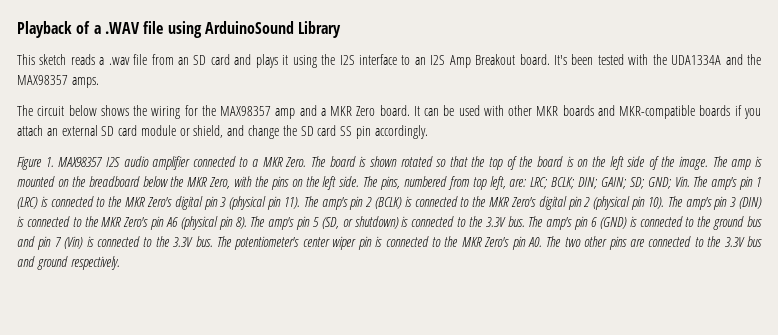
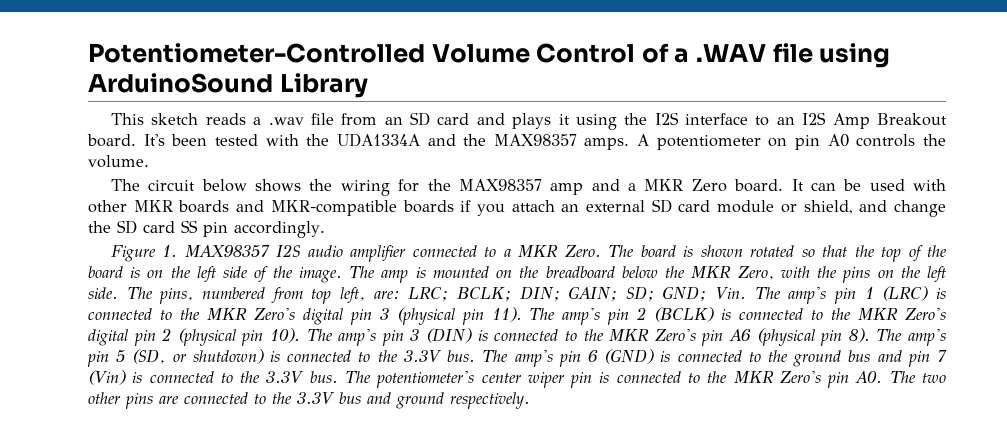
- Playback of a .WAV file using ArduinoSound Library
+ Potentiometer-Controlled Volume Control of a .WAV file using ArduinoSound Library
+ A potentiometer on pin A0 controls the volume.

